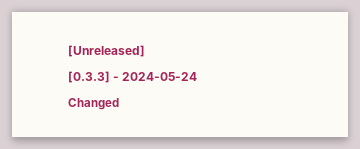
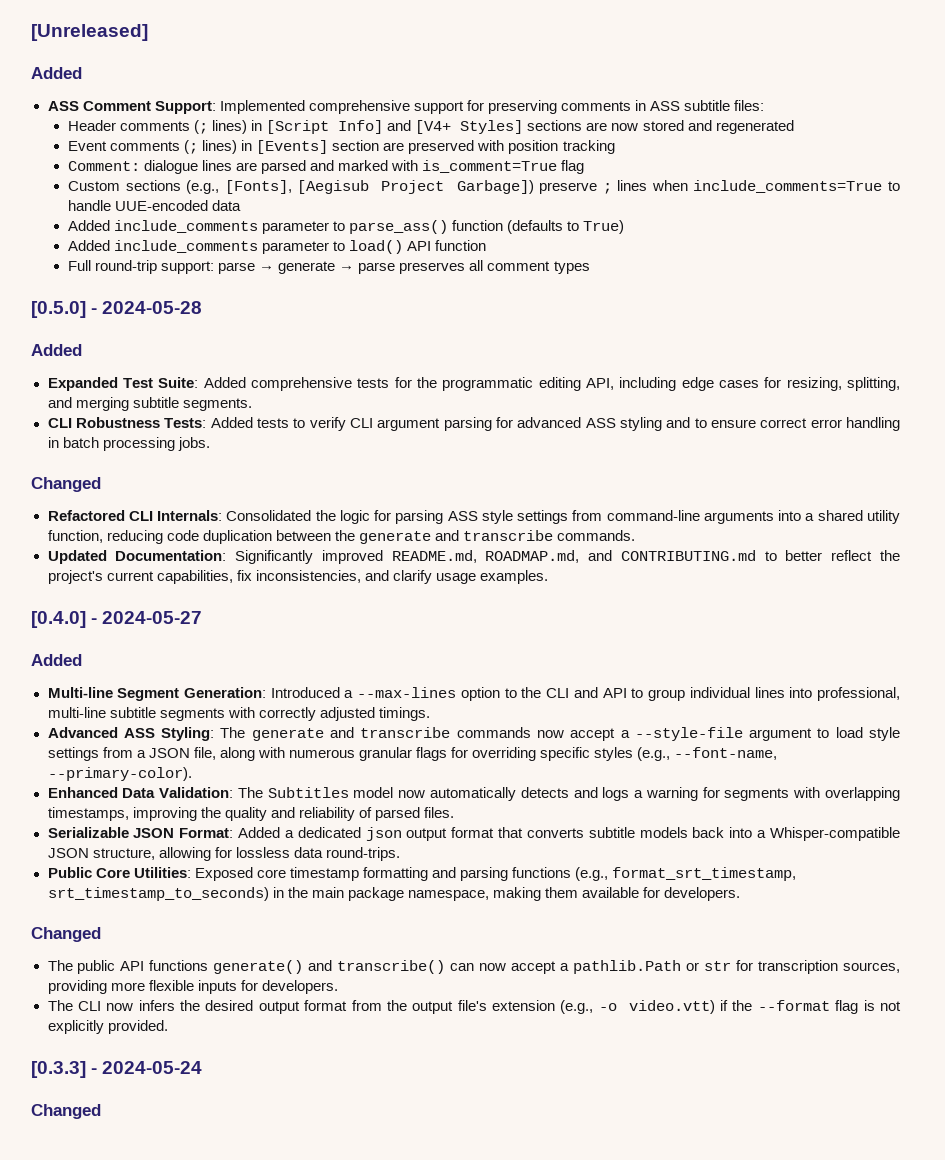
  [Unreleased]
+ Added
+ ASS Comment Support: Implemented comprehensive support for preserving comments in ASS subtitle files:
+ Header comments (; lines) in [Script Info] and [V4+ Styles] sections are now stored and regenerated
+ Event comments (; lines) in [Events] section are preserved with position tracking
+ Comment: dialogue lines are parsed and marked with is_comment=True flag
+ Custom sections (e.g., [Fonts], [Aegisub Project Garbage]) preserve ; lines when include_comments=True to handle UUE-encoded data
+ Added include_comments parameter to parse_ass() function (defaults to True)
+ Added include_comments parameter to load() API function
+ Full round-trip support: parse → generate → parse preserves all comment types
+ [0.5.0] - 2024-05-28
+ Added
+ Expanded Test Suite: Added comprehensive tests for the programmatic editing API, including edge cases for resizing, splitting, and merging subtitle segments.
+ CLI Robustness Tests: Added tests to verify CLI argument parsing for advanced ASS styling and to ensure correct error handling in batch processing jobs.
+ Changed
+ Refactored CLI Internals: Consolidated the logic for parsing ASS style settings from command-line arguments into a shared utility function, reducing code duplication between the generate and transcribe commands.
+ Updated Documentation: Significantly improved README.md, ROADMAP.md, and CONTRIBUTING.md to better reflect the project's current capabilities, fix inconsistencies, and clarify usage examples.
+ [0.4.0] - 2024-05-27
+ Added
+ Multi-line Segment Generation: Introduced a --max-lines option to the CLI and API to group individual lines into professional, multi-line subtitle segments with correctly adjusted timings.
+ Advanced ASS Styling: The generate and transcribe commands now accept a --style-file argument to load style settings from a JSON file, along with numerous granular flags for overriding specific styles (e.g., --font-name, --primary-color).
+ Enhanced Data Validation: The Subtitles model now automatically detects and logs a warning for segments with overlapping timestamps, improving the quality and reliability of parsed files.
+ Serializable JSON Format: Added a dedicated json output format that converts subtitle models back into a Whisper-compatible JSON structure, allowing for lossless data round-trips.
+ Public Core Utilities: Exposed core timestamp formatting and parsing functions (e.g., format_srt_timestamp, srt_timestamp_to_seconds) in the main package namespace, making them available for developers.
+ Changed
+ The public API functions generate() and transcribe() can now accept a pathlib.Path or str for transcription sources, providing more flexible inputs for developers.
+ The CLI now infers the desired output format from the output file's extension (e.g., -o video.vtt) if the --format flag is not explicitly provided.

